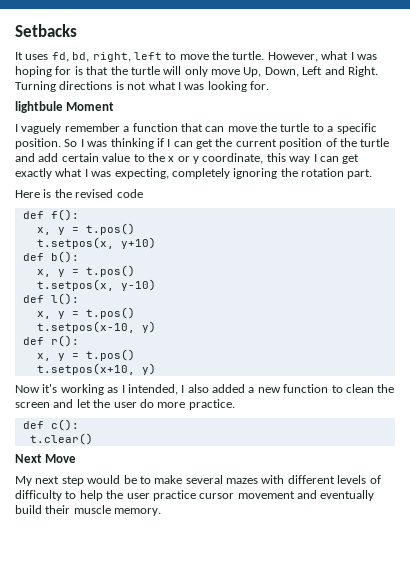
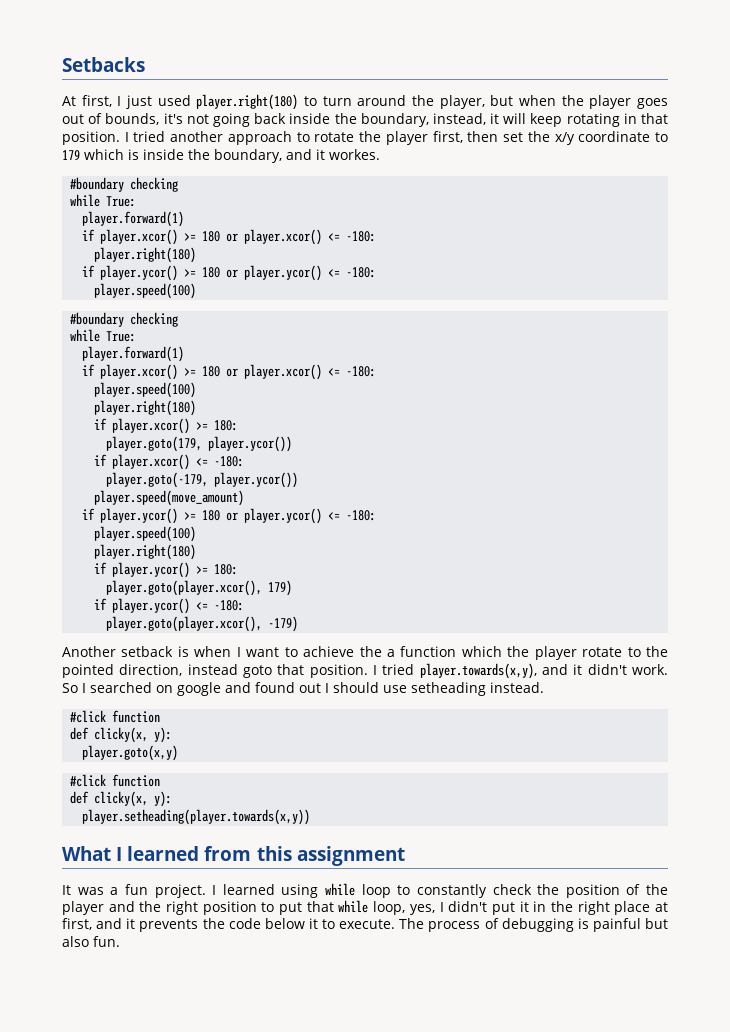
- It uses fd, bd, right, left to move the turtle. However, what I was hoping for is that the turtle will only move Up, Down, Left and Right. Turning directions is not what I was looking for.
- lightbule Moment
- I vaguely remember a function that can move the turtle to a specific position. So I was thinking if I can get the current position of the turtle and add certain value to the x or y coordinate, this way I can get exactly what I was expecting, completely ignoring the rotation part.
- Here is the revised code
- def f():
- x, y = t.pos()
- t.setpos(x, y+10)
- def b():
- x, y = t.pos()
- t.setpos(x, y-10)
- def l():
- x, y = t.pos()
- t.setpos(x-10, y)
- def r():
- x, y = t.pos()
- t.setpos(x+10, y)
- Now it's working as I intended, I also added a new function to clean the screen and let the user do more practice.
- def c():
- t.clear()
- Next Move
- My next step would be to make several mazes with different levels of difficulty to help the user practice cursor movement and eventually build their muscle memory.
+ At first, I just used player.right(180) to turn around the player, but when the player goes out of bounds, it's not going back inside the boundary, instead, it will keep rotating in that position. I tried another approach to rotate the player first, then set the x/y coordinate to 179 which is inside the boundary, and it workes.
+ #boundary checking
+ while True:
+ player.forward(1)
+ if player.xcor() >= 180 or player.xcor() <= -180:
+ player.right(180)
+ if player.ycor() >= 180 or player.ycor() <= -180:
+ player.speed(100)
+ #boundary checking
+ while True:
+ player.forward(1)
+ if player.xcor() >= 180 or player.xcor() <= -180:
+ player.speed(100)
+ player.right(180)
+ if player.xcor() >= 180:
+ player.goto(179, player.ycor())
+ if player.xcor() <= -180:
+ player.goto(-179, player.ycor())
+ player.speed(move_amount)
+ if player.ycor() >= 180 or player.ycor() <= -180:
+ player.speed(100)
+ player.right(180)
+ if player.ycor() >= 180:
+ player.goto(player.xcor(), 179)
+ if player.ycor() <= -180:
+ player.goto(player.xcor(), -179)
+ Another setback is when I want to achieve the a function which the player rotate to the pointed direction, instead goto that position. I tried player.towards(x,y), and it didn't work. So I searched on google and found out I should use setheading instead.
+ #click function
+ def clicky(x, y):
+ player.goto(x,y)
+ #click function
+ def clicky(x, y):
+ player.setheading(player.towards(x,y))
+ What I learned from this assignment
+ It was a fun project. I learned using while loop to constantly check the position of the player and the right position to put that while loop, yes, I didn't put it in the right place at first, and it prevents the code below it to execute. The process of debugging is painful but also fun.

